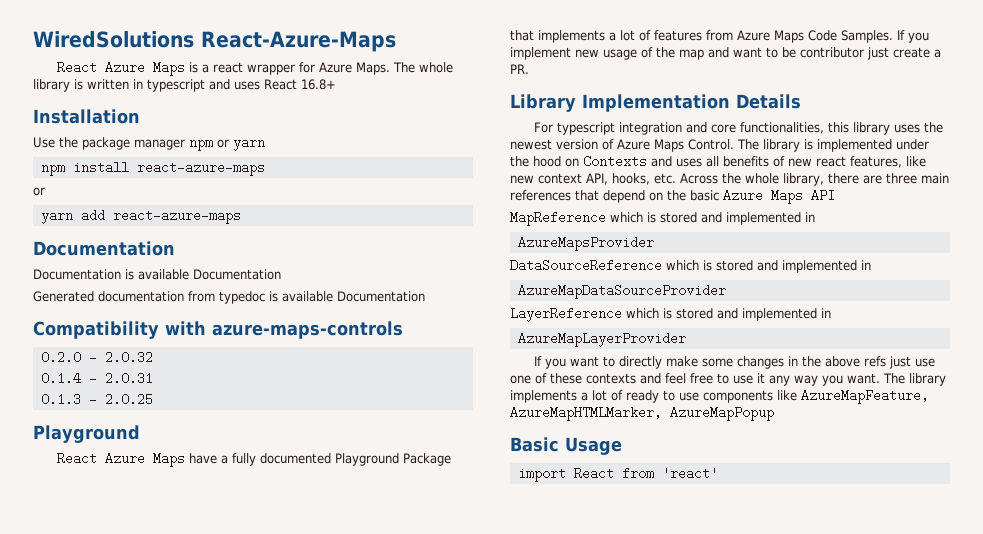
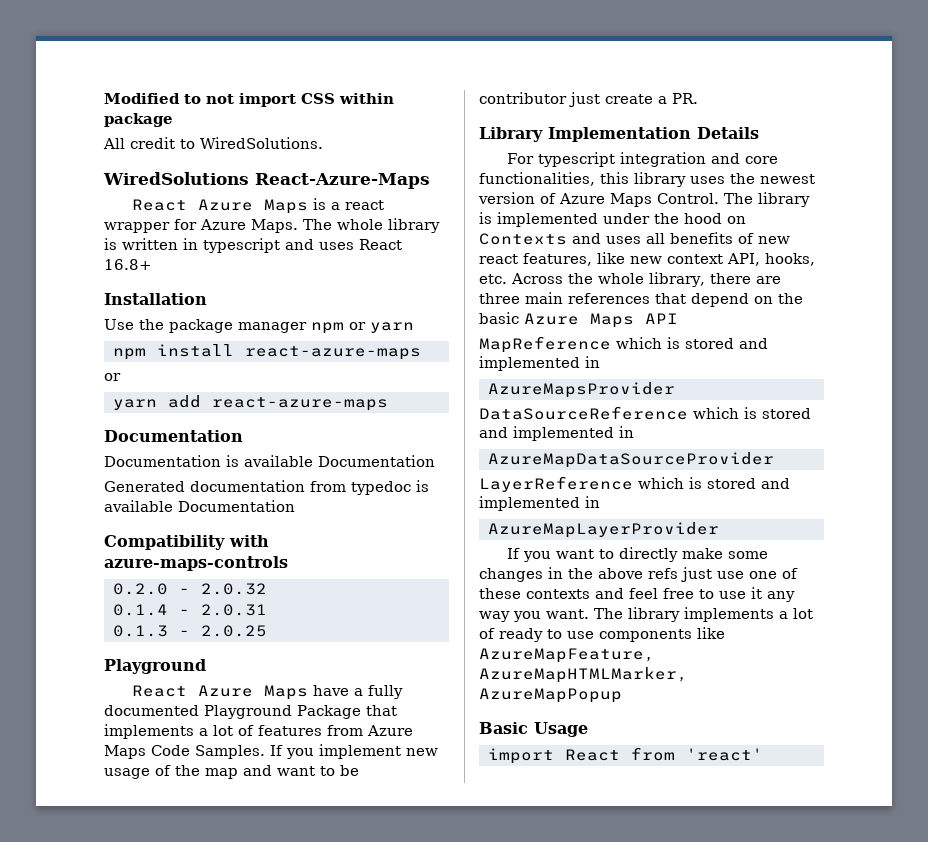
+ Modified to not import CSS within package
+ All credit to WiredSolutions.

